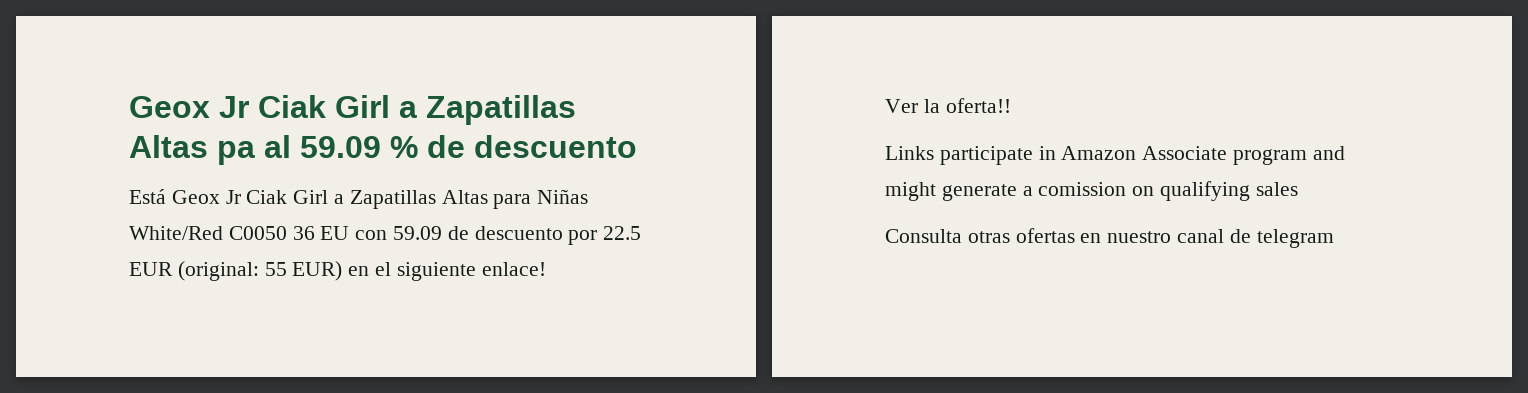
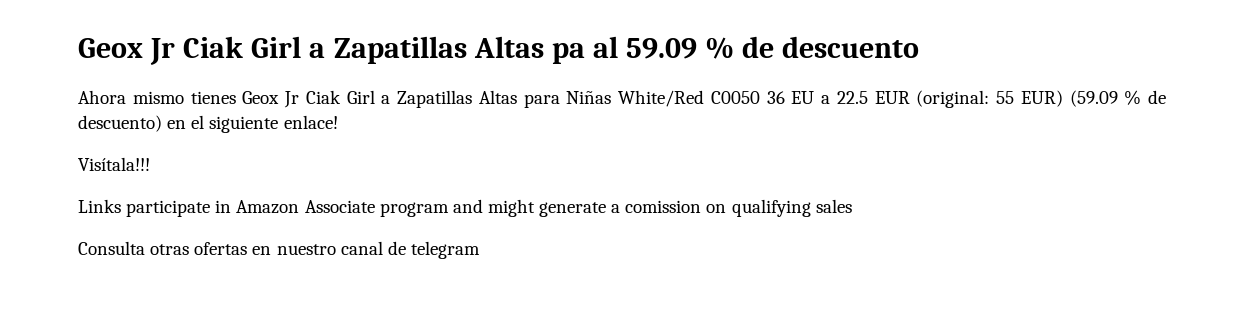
- Está Geox Jr Ciak Girl a Zapatillas Altas para Niñas White/Red C0050 36 EU con 59.09 de descuento por 22.5 EUR (original: 55 EUR) en el siguiente enlace!
+ Ahora mismo tienes Geox Jr Ciak Girl a Zapatillas Altas para Niñas White/Red C0050 36 EU a 22.5 EUR (original: 55 EUR) (59.09 % de descuento) en el siguiente enlace!
- Ver la oferta!!
+ Visítala!!!

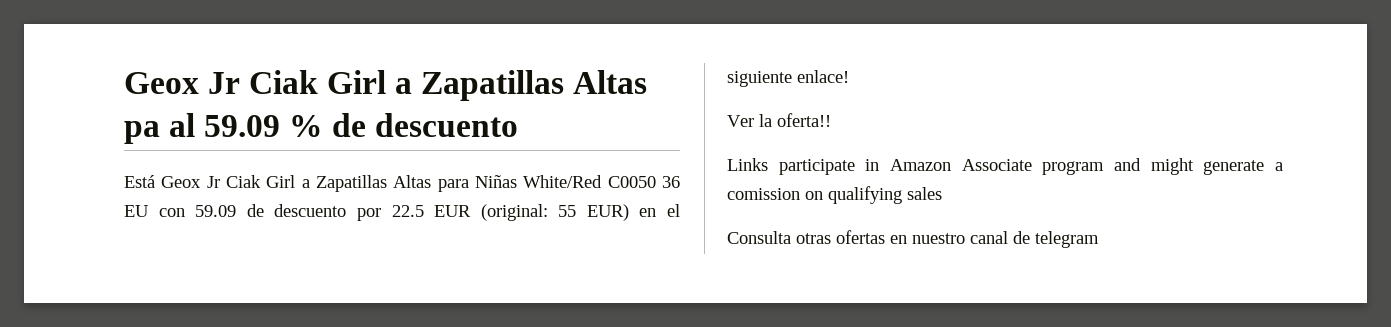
- Ahora mismo tienes Geox Jr Ciak Girl a Zapatillas Altas para Niñas White/Red C0050 36 EU a 22.5 EUR (original: 55 EUR) (59.09 % de descuento) en el siguiente enlace!
+ Está Geox Jr Ciak Girl a Zapatillas Altas para Niñas White/Red C0050 36 EU con 59.09 de descuento por 22.5 EUR (original: 55 EUR) en el siguiente enlace!
- Visítala!!!
+ Ver la oferta!!

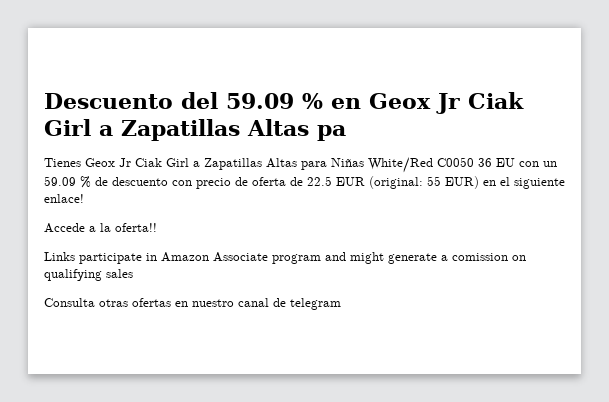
- Geox Jr Ciak Girl a Zapatillas Altas pa al 59.09 % de descuento
- Está Geox Jr Ciak Girl a Zapatillas Altas para Niñas White/Red C0050 36 EU con 59.09 de descuento por 22.5 EUR (original: 55 EUR) en el siguiente enlace!
+ Descuento del 59.09 % en Geox Jr Ciak Girl a Zapatillas Altas pa
+ Tienes Geox Jr Ciak Girl a Zapatillas Altas para Niñas White/Red C0050 36 EU con un 59.09 % de descuento con precio de oferta de 22.5 EUR (original: 55 EUR) en el siguiente enlace!
- Ver la oferta!!
+ Accede a la oferta!!

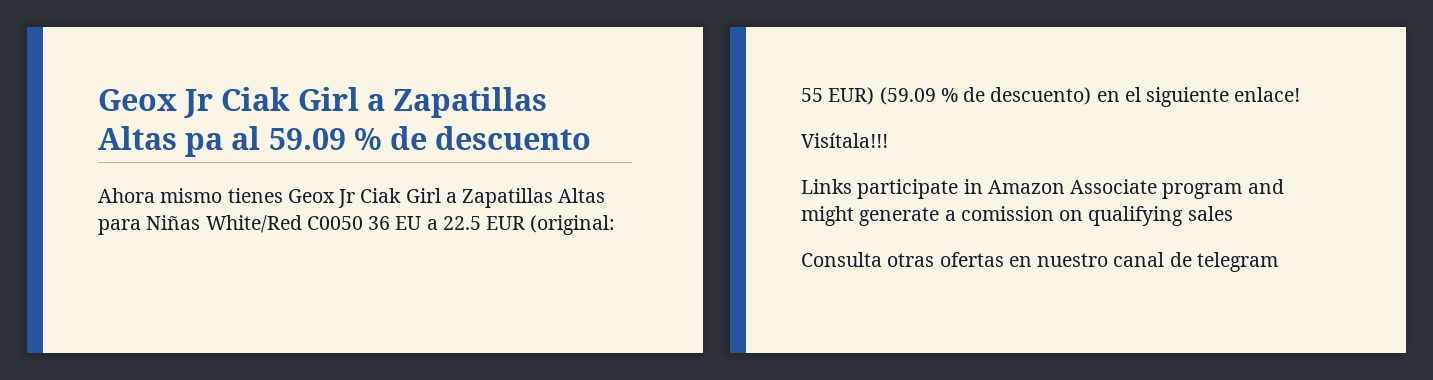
- Descuento del 59.09 % en Geox Jr Ciak Girl a Zapatillas Altas pa
- Tienes Geox Jr Ciak Girl a Zapatillas Altas para Niñas White/Red C0050 36 EU con un 59.09 % de descuento con precio de oferta de 22.5 EUR (original: 55 EUR) en el siguiente enlace!
+ Geox Jr Ciak Girl a Zapatillas Altas pa al 59.09 % de descuento
+ Ahora mismo tienes Geox Jr Ciak Girl a Zapatillas Altas para Niñas White/Red C0050 36 EU a 22.5 EUR (original: 55 EUR) (59.09 % de descuento) en el siguiente enlace!
- Accede a la oferta!!
+ Visítala!!!

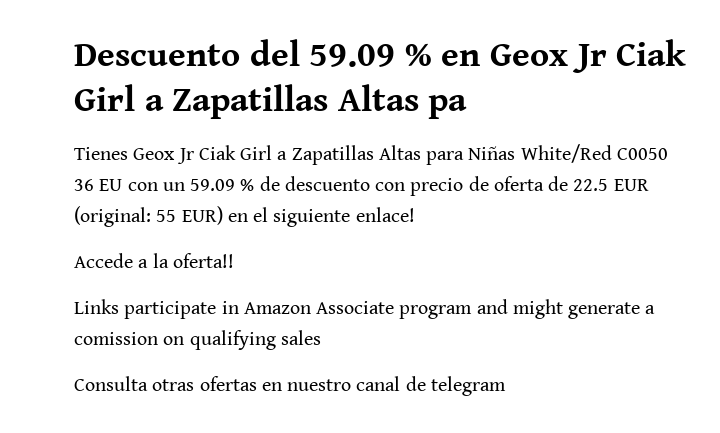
- Geox Jr Ciak Girl a Zapatillas Altas pa al 59.09 % de descuento
- Ahora mismo tienes Geox Jr Ciak Girl a Zapatillas Altas para Niñas White/Red C0050 36 EU a 22.5 EUR (original: 55 EUR) (59.09 % de descuento) en el siguiente enlace!
+ Descuento del 59.09 % en Geox Jr Ciak Girl a Zapatillas Altas pa
+ Tienes Geox Jr Ciak Girl a Zapatillas Altas para Niñas White/Red C0050 36 EU con un 59.09 % de descuento con precio de oferta de 22.5 EUR (original: 55 EUR) en el siguiente enlace!
- Visítala!!!
+ Accede a la oferta!!

